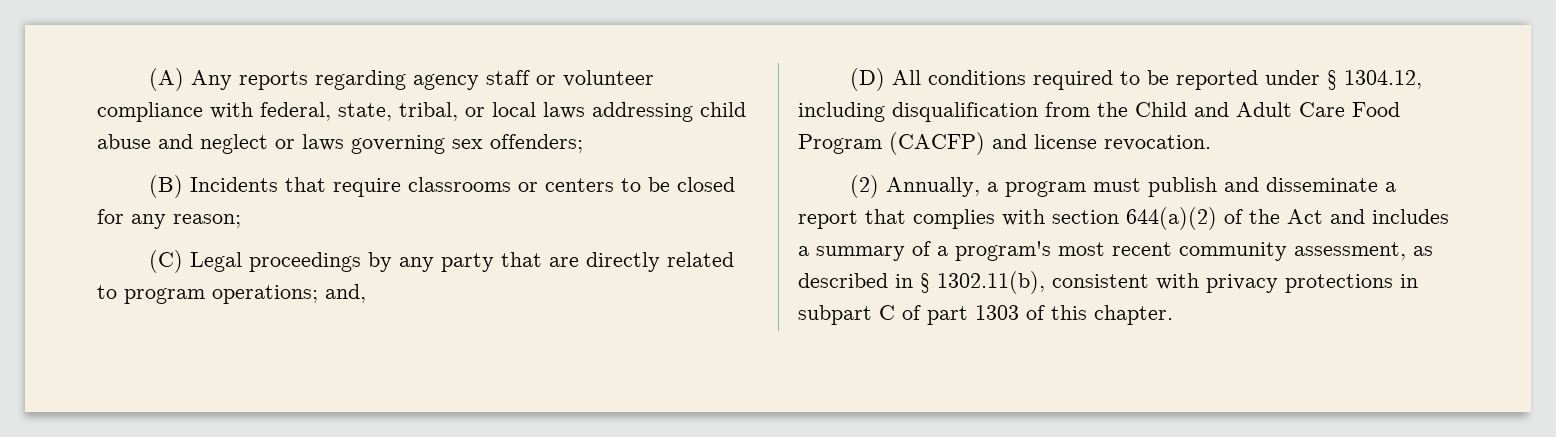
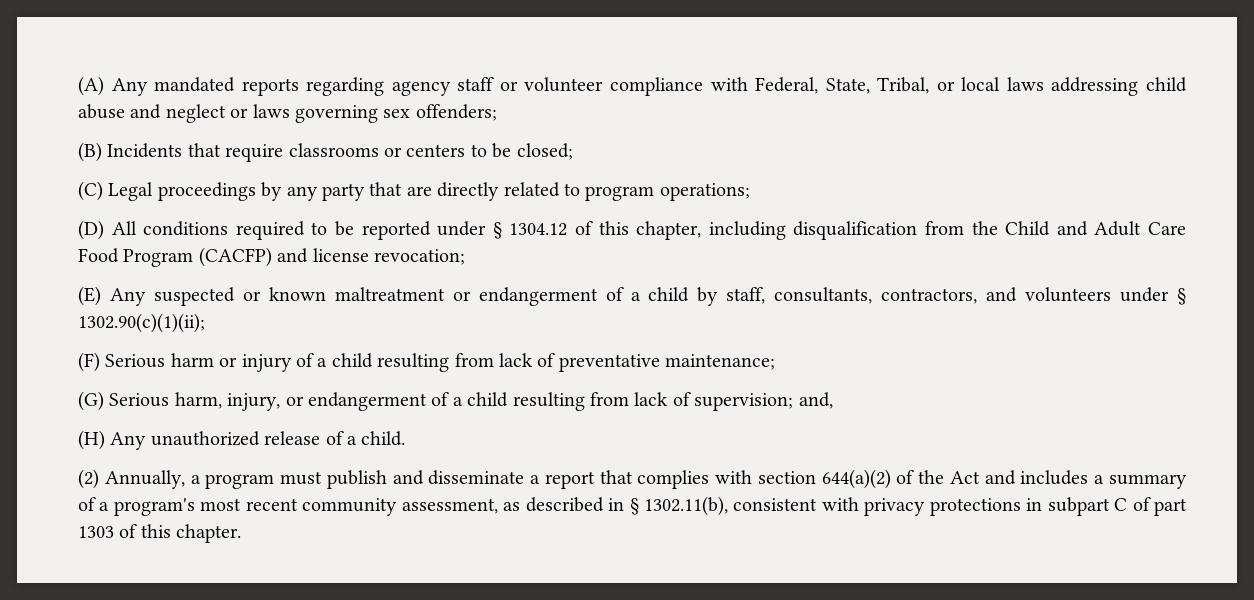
- (A) Any reports regarding agency staff or volunteer compliance with federal, state, tribal, or local laws addressing child abuse and neglect or laws governing sex offenders;
+ (A) Any mandated reports regarding agency staff or volunteer compliance with Federal, State, Tribal, or local laws addressing child abuse and neglect or laws governing sex offenders;
- (B) Incidents that require classrooms or centers to be closed for any reason;
+ (B) Incidents that require classrooms or centers to be closed;
- (C) Legal proceedings by any party that are directly related to program operations; and,
+ (C) Legal proceedings by any party that are directly related to program operations;
- (D) All conditions required to be reported under § 1304.12, including disqualification from the Child and Adult Care Food Program (CACFP) and license revocation.
+ (D) All conditions required to be reported under § 1304.12 of this chapter, including disqualification from the Child and Adult Care Food Program (CACFP) and license revocation;
+ (E) Any suspected or known maltreatment or endangerment of a child by staff, consultants, contractors, and volunteers under § 1302.90(c)(1)(ii);
+ (F) Serious harm or injury of a child resulting from lack of preventative maintenance;
+ (G) Serious harm, injury, or endangerment of a child resulting from lack of supervision; and,
+ (H) Any unauthorized release of a child.

